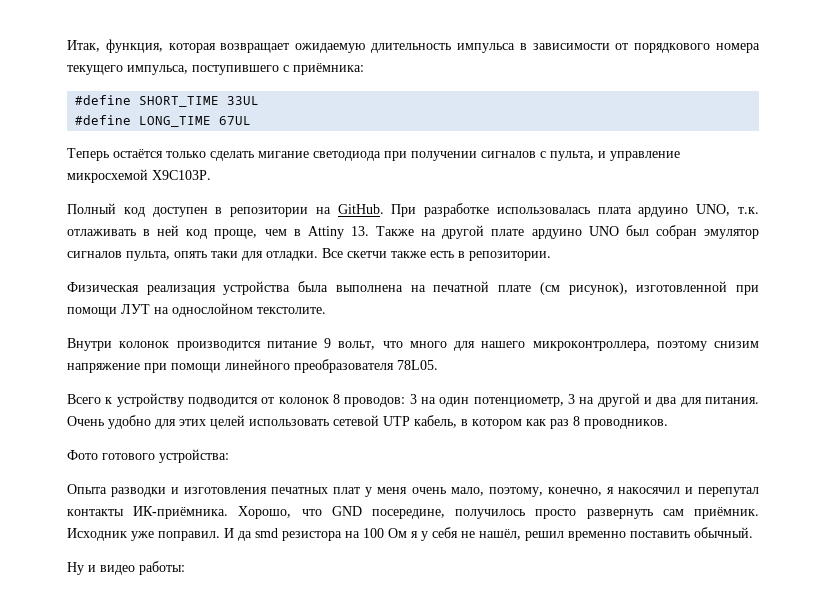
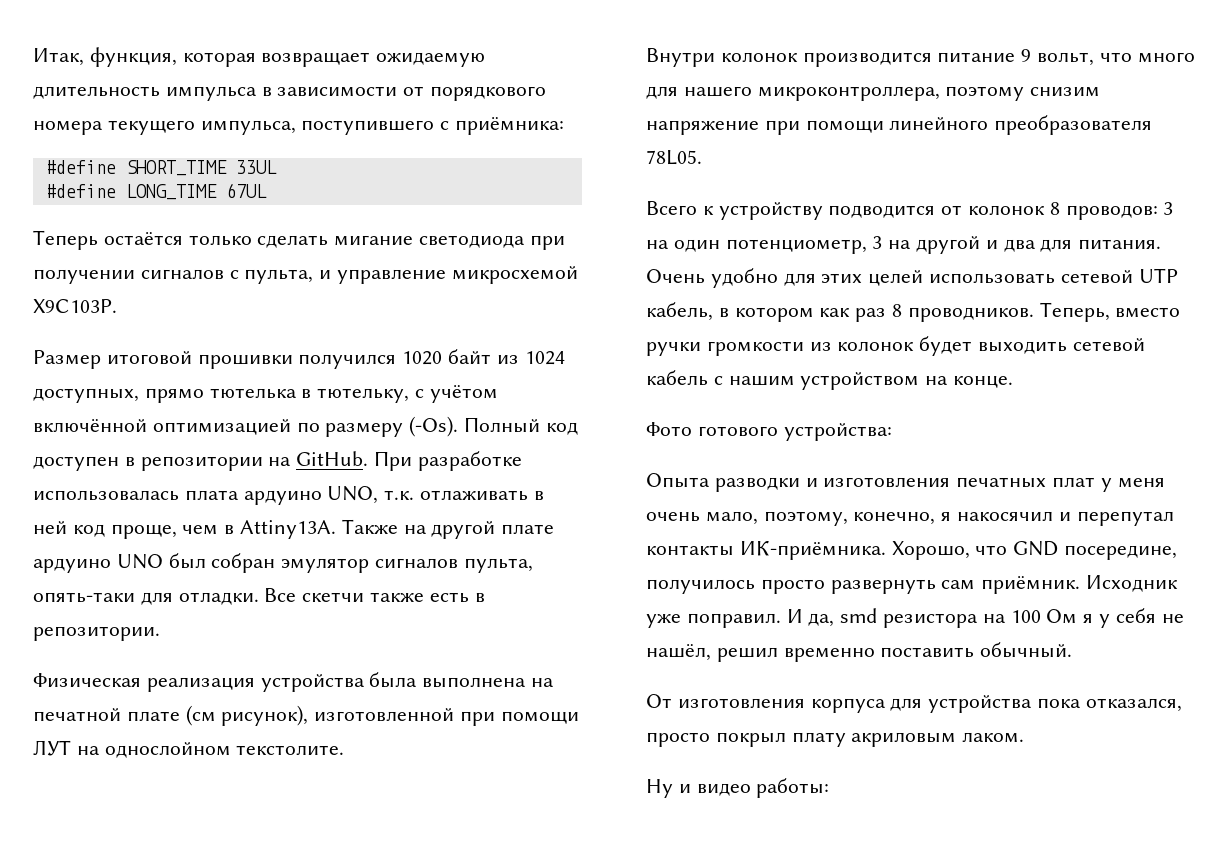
+ Размер итоговой прошивки получился 1020 байт из 1024 доступных, прямо тютелька в тютельку, с учётом включённой оптимизацией по размеру (-Os).
- При разработке использовалась плата ардуино UNO, т.к. отлаживать в ней код проще, чем в Attiny 13. Также на другой плате ардуино UNO был собран эмулятор сигналов пульта, опять таки для отладки.
+ При разработке использовалась плата ардуино UNO, т.к. отлаживать в ней код проще, чем в Attiny13A. Также на другой плате ардуино UNO был собран эмулятор сигналов пульта, опять-таки для отладки.
+ Теперь, вместо ручки громкости из колонок будет выходить сетевой кабель с нашим устройством на конце.
- И да smd резистора на 100 Ом я у себя не нашёл, решил временно поставить обычный.
+ И да, smd резистора на 100 Ом я у себя не нашёл, решил временно поставить обычный.
+ От изготовления корпуса для устройства пока отказался, просто покрыл плату акриловым лаком.

